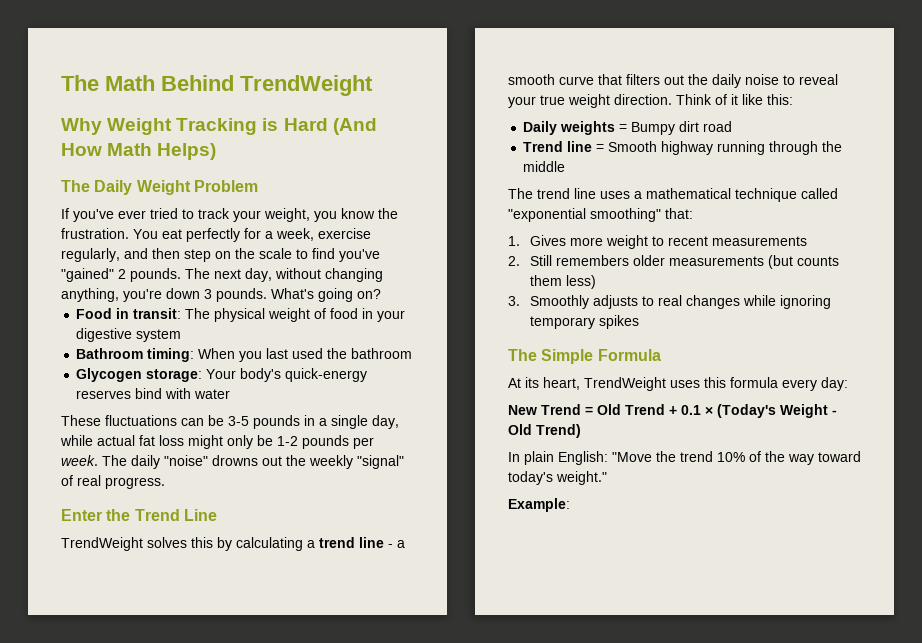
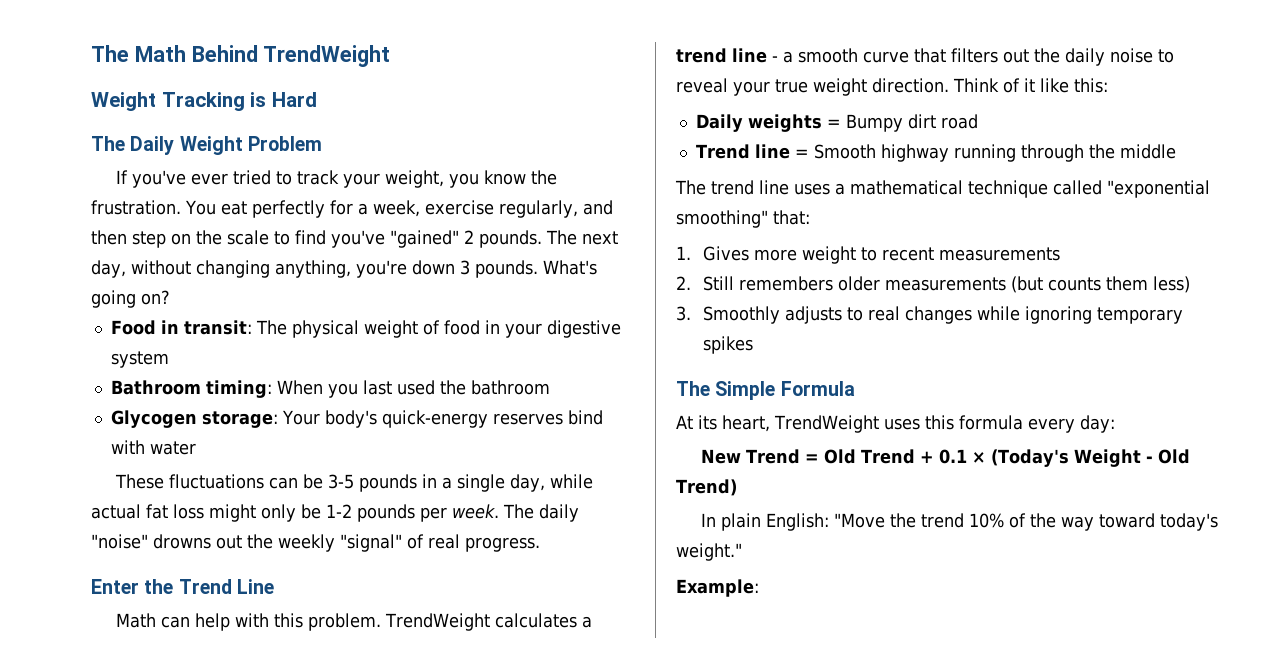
- Why Weight Tracking is Hard (And How Math Helps)
+ Weight Tracking is Hard
- TrendWeight solves this by calculating a trend line - a smooth curve that filters out the daily noise to reveal your true weight direction.
+ Math can help with this problem. TrendWeight calculates a trend line - a smooth curve that filters out the daily noise to reveal your true weight direction.

